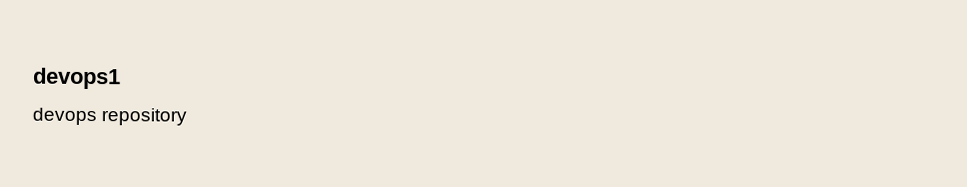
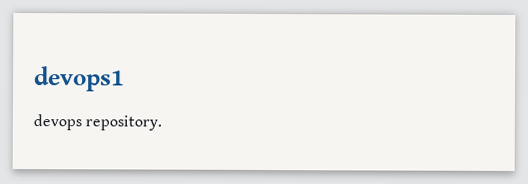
- devops repository
+ devops repository.

